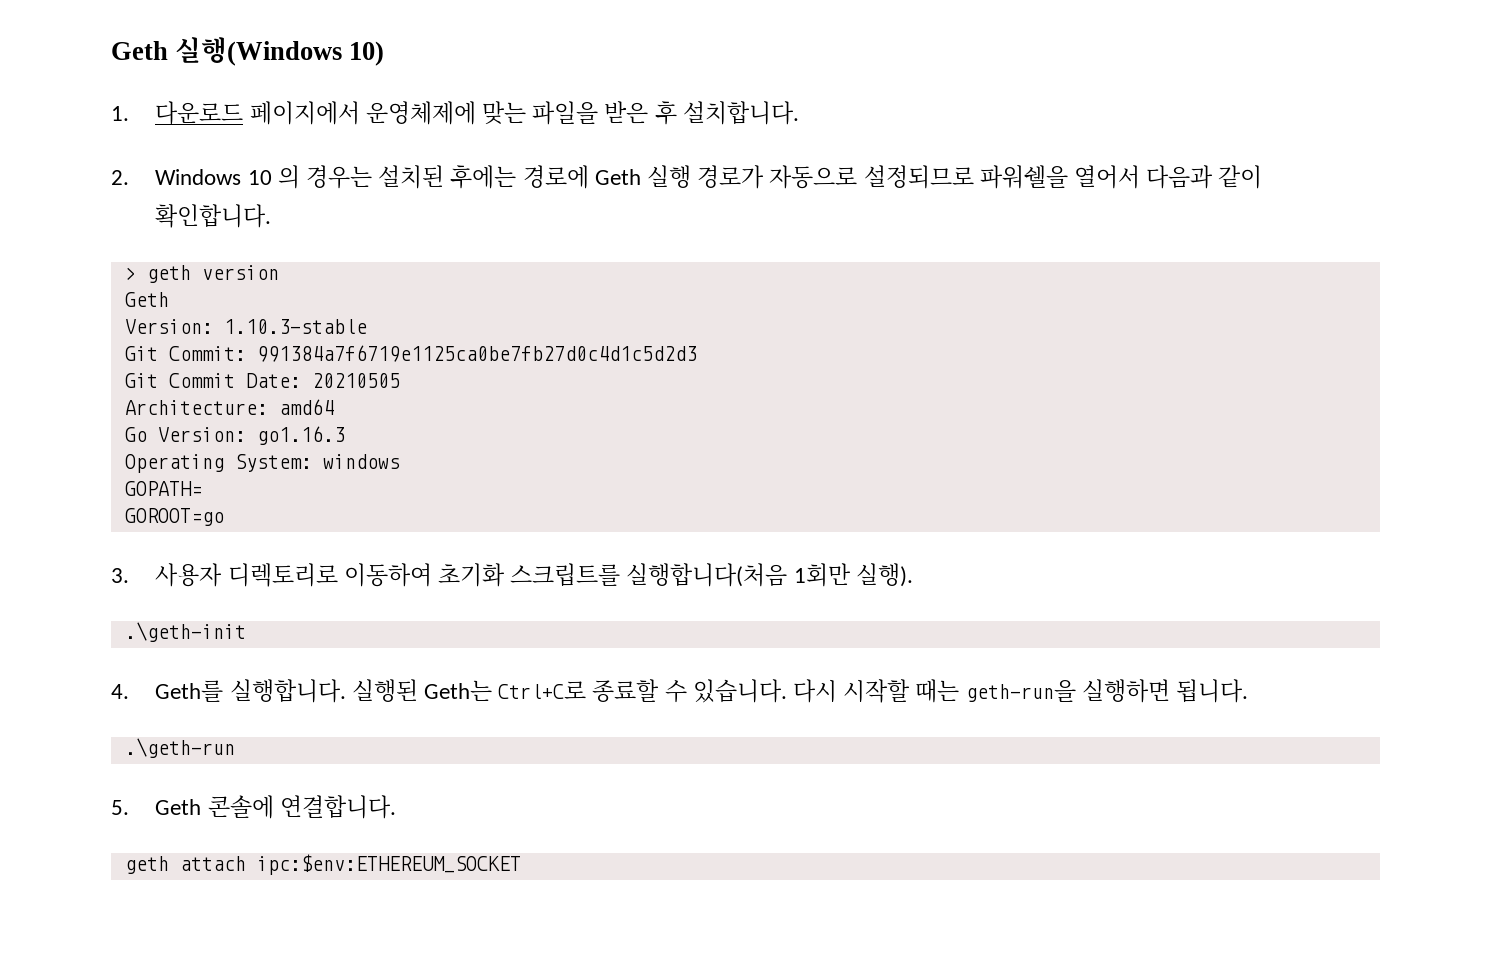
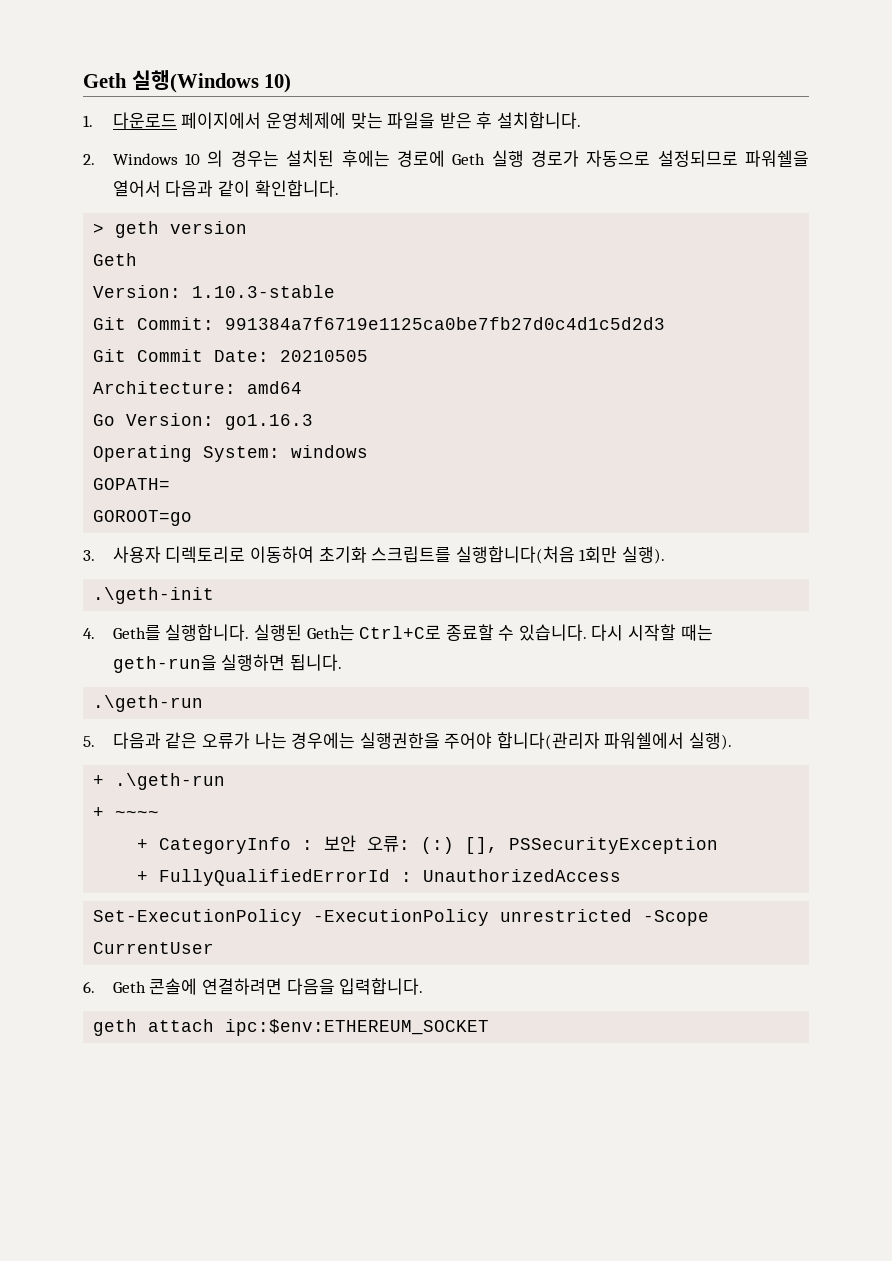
- 5. Geth 콘솔에 연결합니다.
+ 5. 다음과 같은 오류가 나는 경우에는 실행권한을 주어야 합니다(관리자 파워쉘에서 실행).
+ + .\geth-run
+ + ~~~~
+ + CategoryInfo : 보안 오류: (:) [], PSSecurityException
+ + FullyQualifiedErrorId : UnauthorizedAccess
+ Set-ExecutionPolicy -ExecutionPolicy unrestricted -Scope CurrentUser
+ 6. Geth 콘솔에 연결하려면 다음을 입력합니다.

